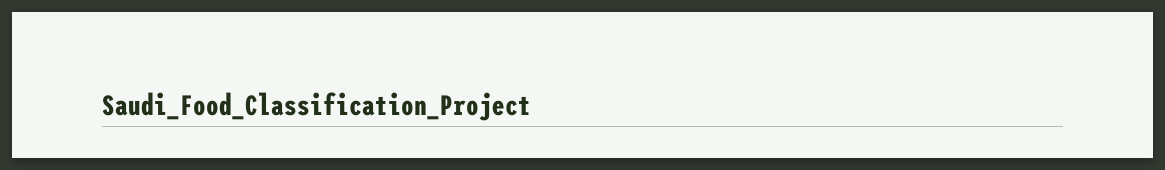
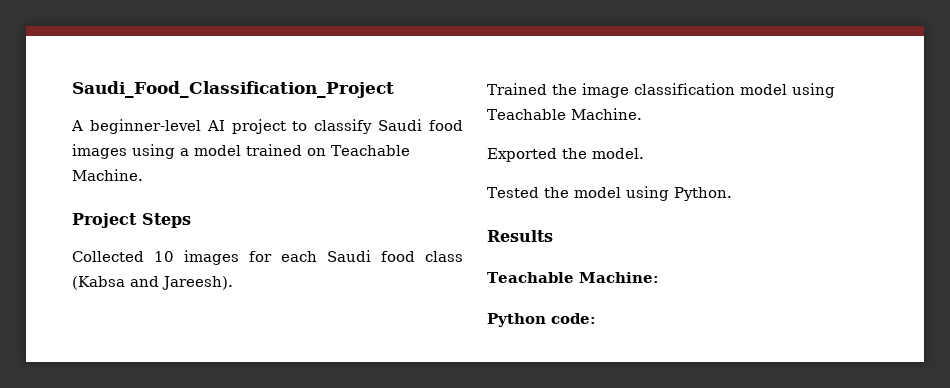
+ A beginner-level AI project to classify Saudi food images using a model trained on Teachable Machine.
+ Project Steps
+ Collected 10 images for each Saudi food class (Kabsa and Jareesh).
+ Trained the image classification model using Teachable Machine.
+ Exported the model.
+ Tested the model using Python.
+ Results
+ Teachable Machine:
+ Python code:

